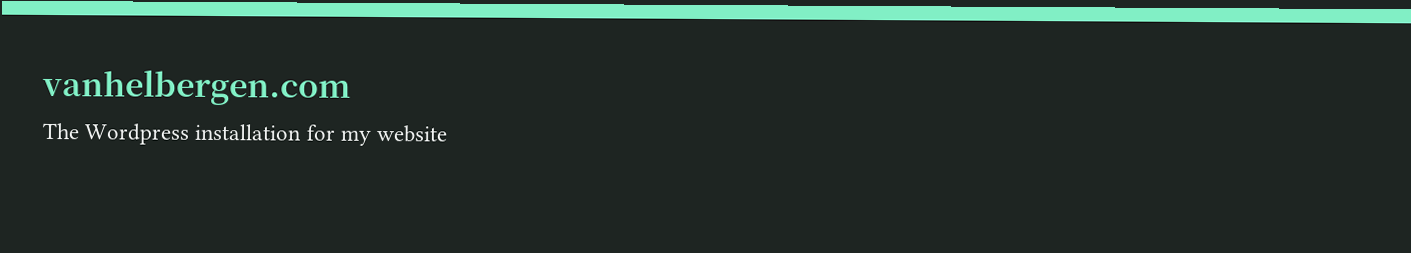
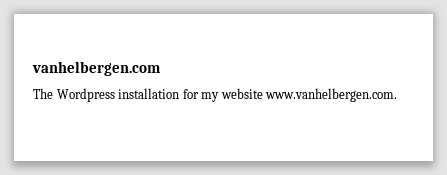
- The Wordpress installation for my website
+ The Wordpress installation for my website www.vanhelbergen.com.

